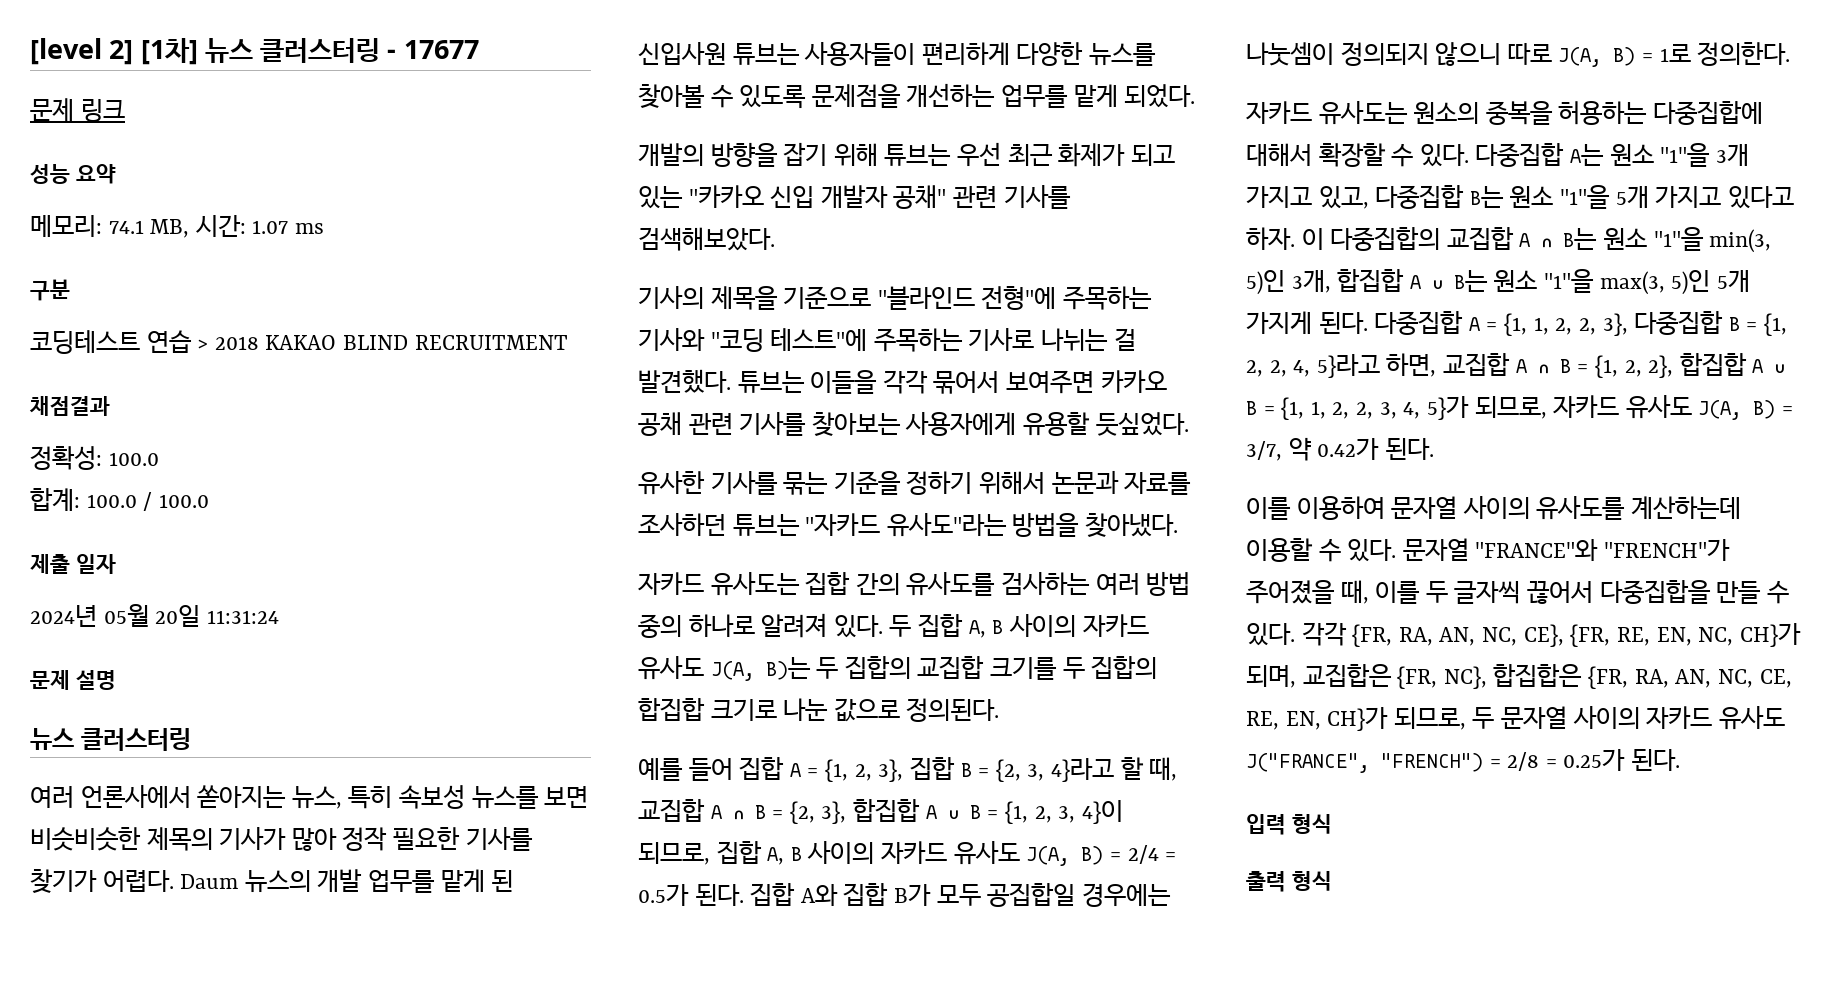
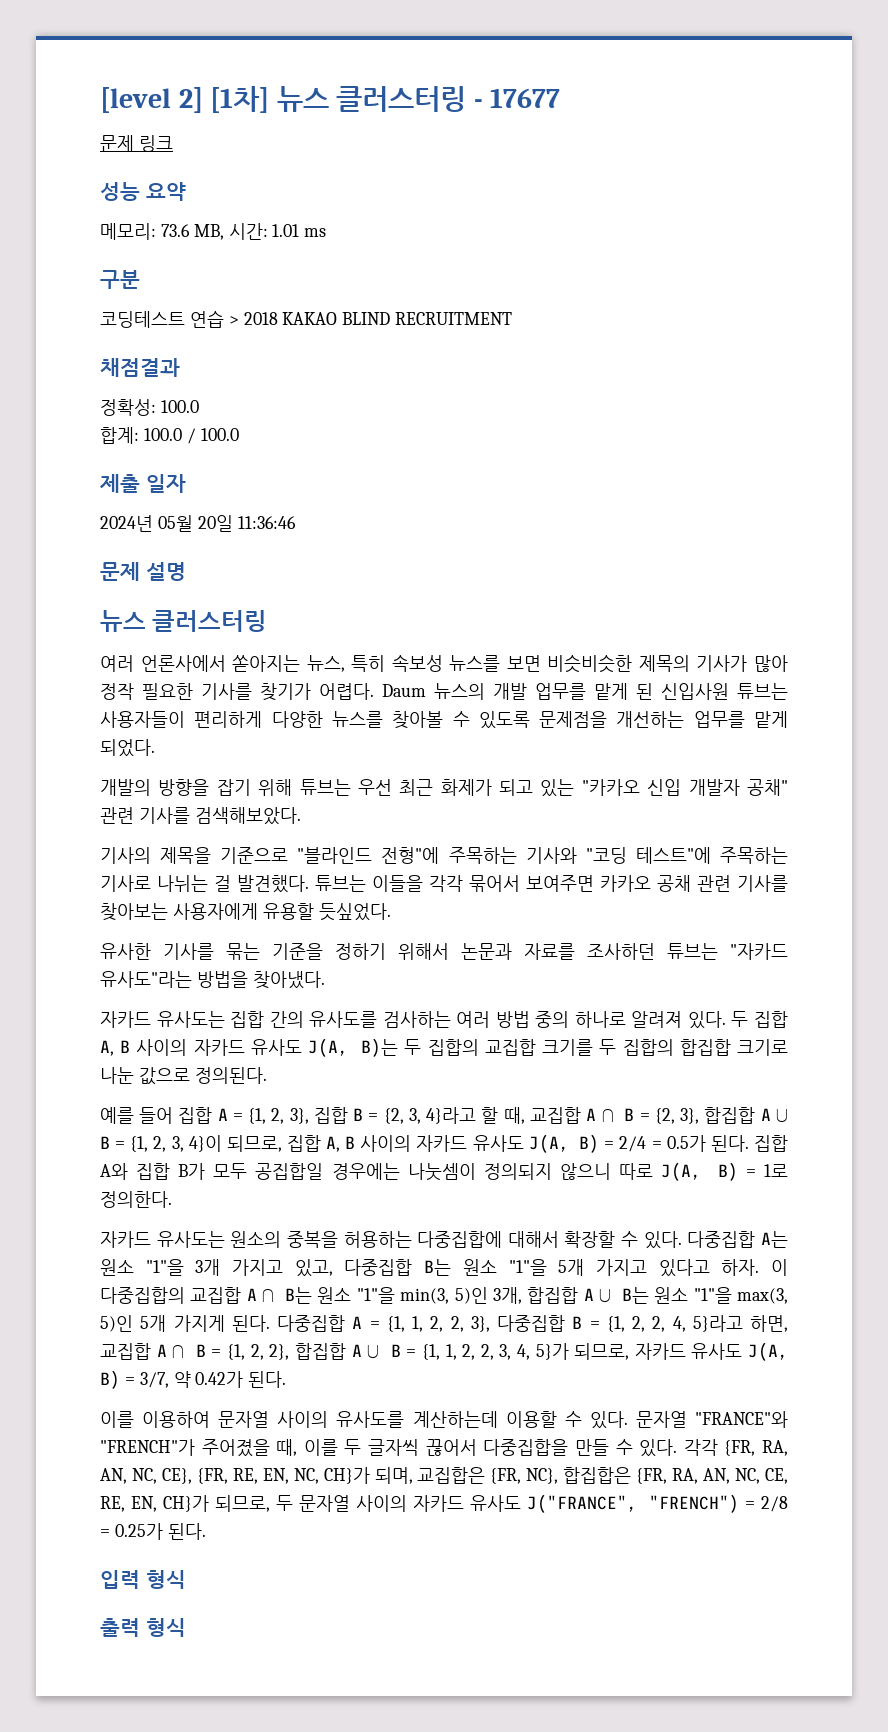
- 메모리: 74.1 MB, 시간: 1.07 ms
+ 메모리: 73.6 MB, 시간: 1.01 ms
- 2024년 05월 20일 11:31:24
+ 2024년 05월 20일 11:36:46

